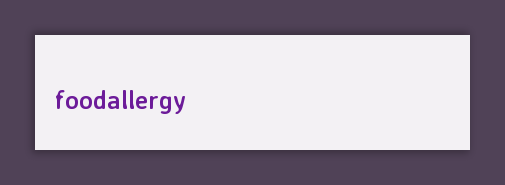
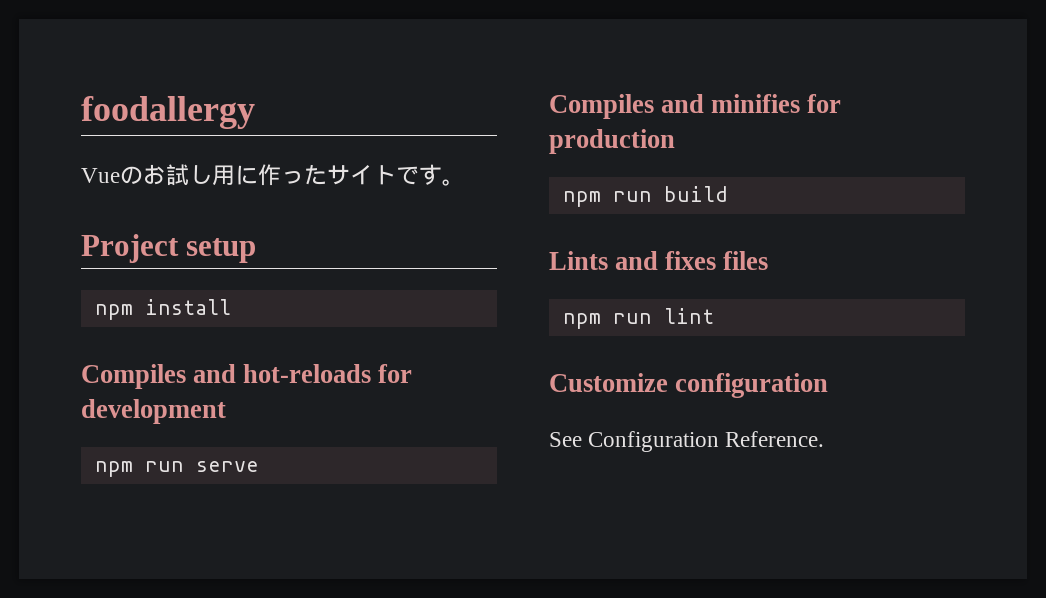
+ Vueのお試し用に作ったサイトです。
+ Project setup
+ npm install
+ Compiles and hot-reloads for development
+ npm run serve
+ Compiles and minifies for production
+ npm run build
+ Lints and fixes files
+ npm run lint
+ Customize configuration
+ See Configuration Reference.

